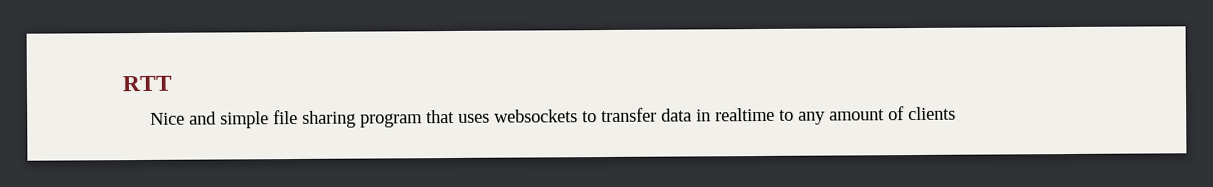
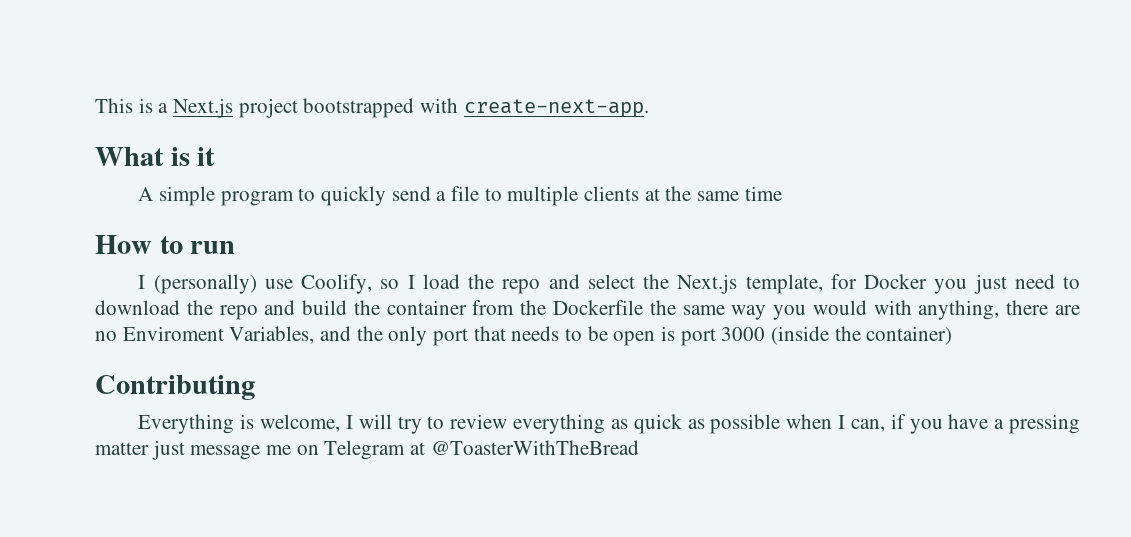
- RTT
- Nice and simple file sharing program that uses websockets to transfer data in realtime to any amount of clients
+ This is a Next.js project bootstrapped with create-next-app.
+ What is it
+ A simple program to quickly send a file to multiple clients at the same time
+ How to run
+ I (personally) use Coolify, so I load the repo and select the Next.js template, for Docker you just need to download the repo and build the container from the Dockerfile the same way you would with anything, there are no Enviroment Variables, and the only port that needs to be open is port 3000 (inside the container)
+ Contributing
+ Everything is welcome, I will try to review everything as quick as possible when I can, if you have a pressing matter just message me on Telegram at @ToasterWithTheBread

